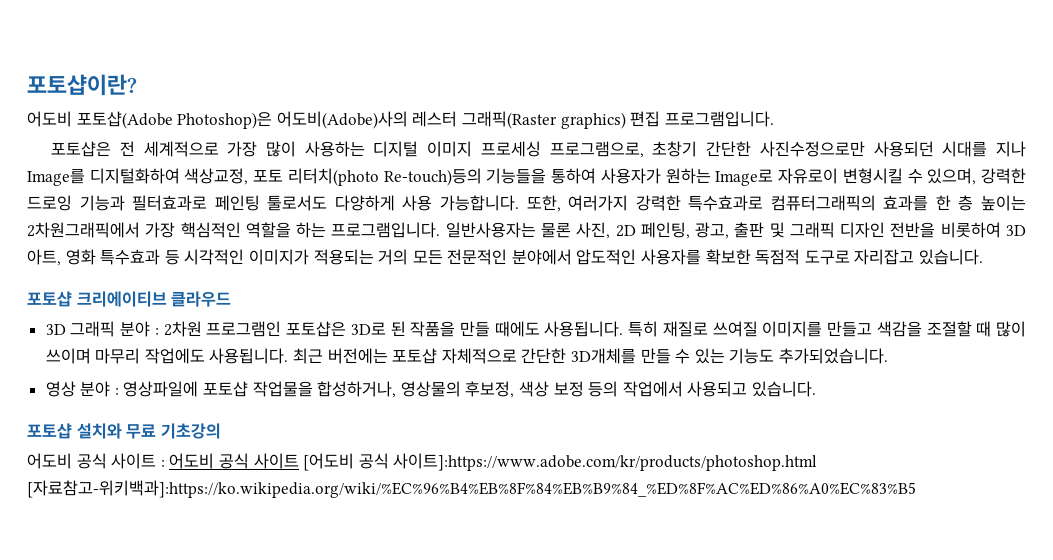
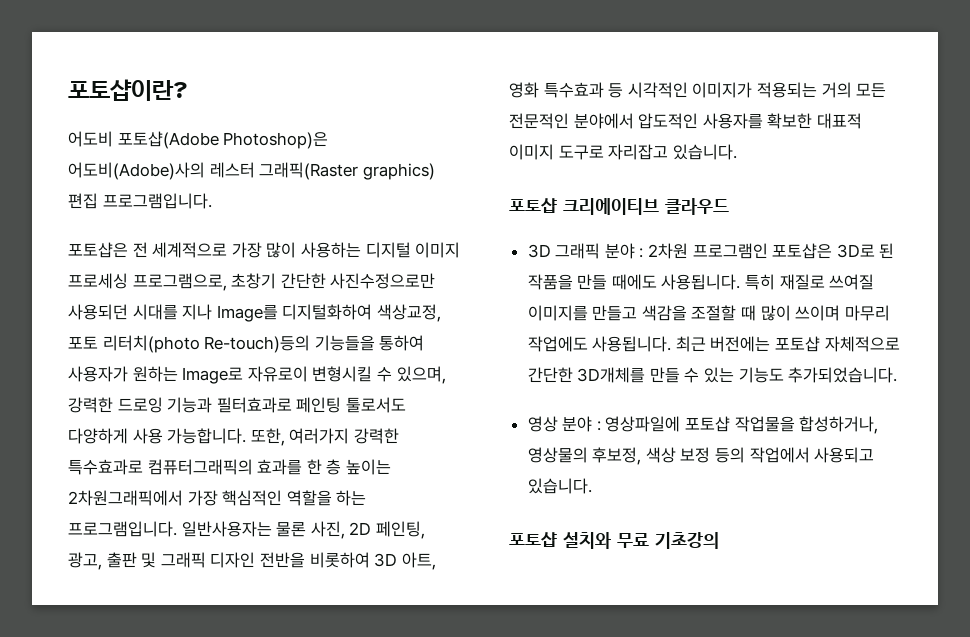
- 일반사용자는 물론 사진, 2D 페인팅, 광고, 출판 및 그래픽 디자인 전반을 비롯하여 3D 아트, 영화 특수효과 등 시각적인 이미지가 적용되는 거의 모든 전문적인 분야에서 압도적인 사용자를 확보한 독점적 도구로 자리잡고 있습니다.
+ 일반사용자는 물론 사진, 2D 페인팅, 광고, 출판 및 그래픽 디자인 전반을 비롯하여 3D 아트, 영화 특수효과 등 시각적인 이미지가 적용되는 거의 모든 전문적인 분야에서 압도적인 사용자를 확보한 대표적 이미지 도구로 자리잡고 있습니다.
- 어도비 공식 사이트 : 어도비 공식 사이트 [어도비 공식 사이트]:https://www.adobe.com/kr/products/photoshop.html [자료참고-위키백과]:https://ko.wikipedia.org/wiki/%EC%96%B4%EB%8F%84%EB%B9%84_%ED%8F%AC%ED%86%A0%EC%83%B5

